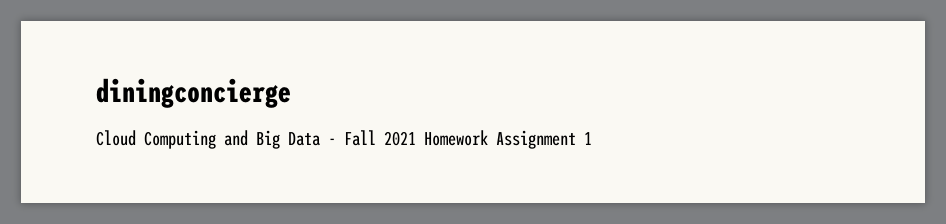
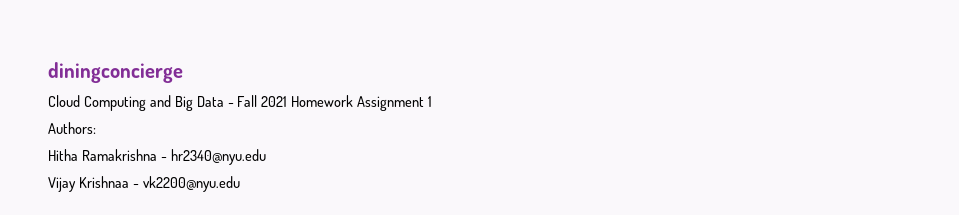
+ Authors:
+ Hitha Ramakrishna - hr2340@nyu.edu
+ Vijay Krishnaa - vk2200@nyu.edu

